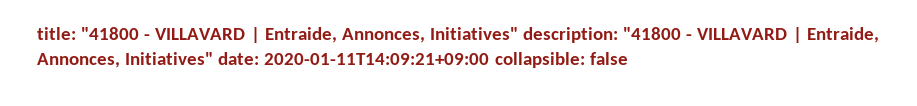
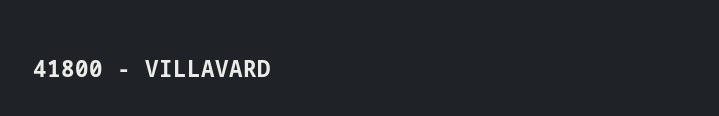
- title: "41800 - VILLAVARD | Entraide, Annonces, Initiatives" description: "41800 - VILLAVARD | Entraide, Annonces, Initiatives" date: 2020-01-11T14:09:21+09:00 collapsible: false
+ 41800 - VILLAVARD

